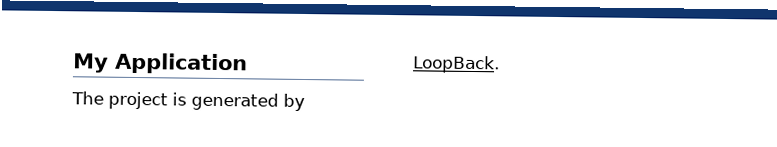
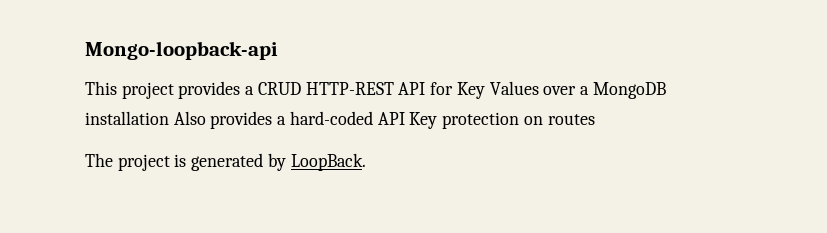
- My Application
+ Mongo-loopback-api
+ This project provides a CRUD HTTP-REST API for Key Values over a MongoDB installation Also provides a hard-coded API Key protection on routes

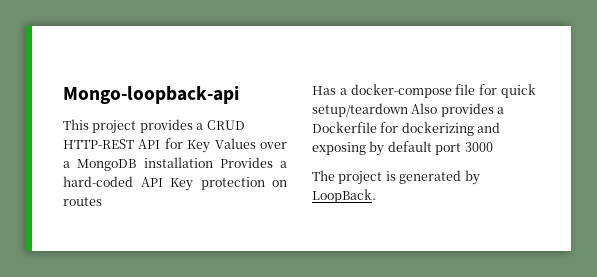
- This project provides a CRUD HTTP-REST API for Key Values over a MongoDB installation Also provides a hard-coded API Key protection on routes
+ This project provides a CRUD HTTP-REST API for Key Values over a MongoDB installation Provides a hard-coded API Key protection on routes
+ Has a docker-compose file for quick setup/teardown Also provides a Dockerfile for dockerizing and exposing by default port 3000

